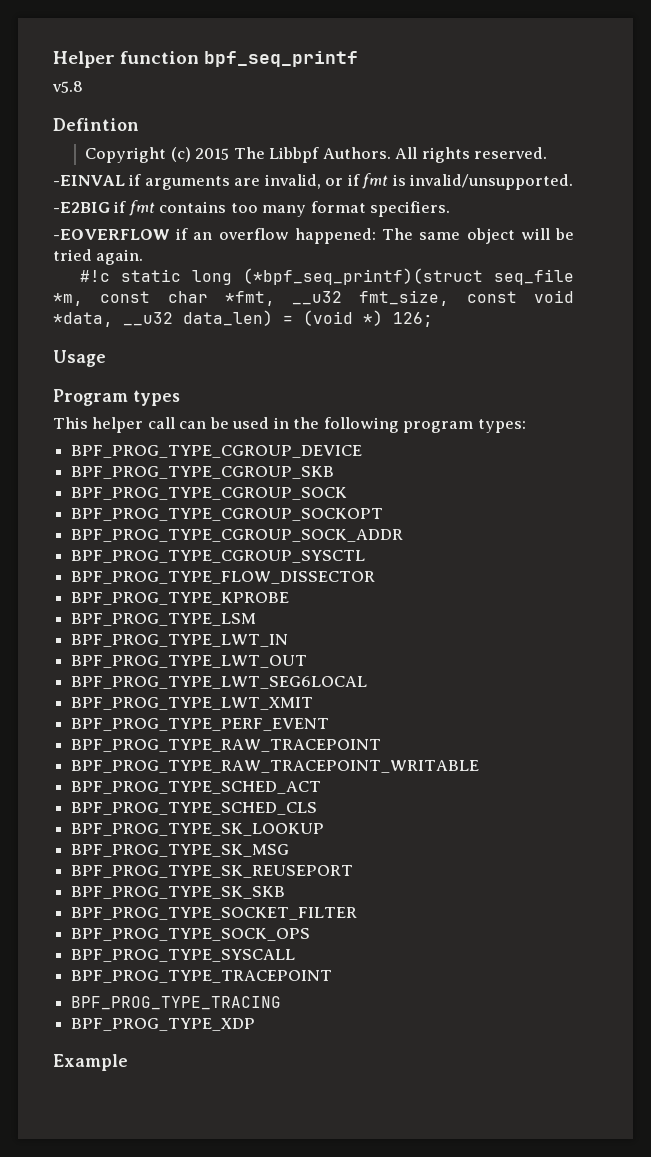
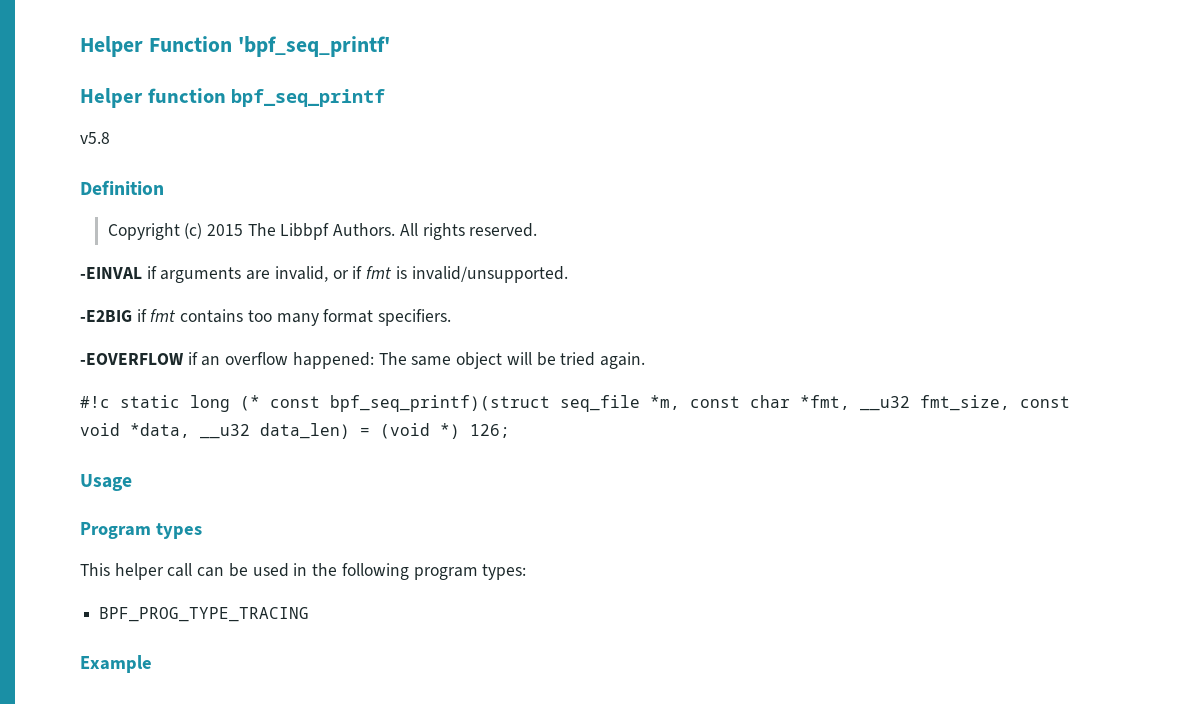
+ Helper Function 'bpf_seq_printf'
- Defintion
+ Definition
- #!c static long (*bpf_seq_printf)(struct seq_file *m, const char *fmt, __u32 fmt_size, const void *data, __u32 data_len) = (void *) 126;
+ #!c static long (* const bpf_seq_printf)(struct seq_file *m, const char *fmt, __u32 fmt_size, const void *data, __u32 data_len) = (void *) 126;
- BPF_PROG_TYPE_CGROUP_DEVICE
- BPF_PROG_TYPE_CGROUP_SKB
- BPF_PROG_TYPE_CGROUP_SOCK
- BPF_PROG_TYPE_CGROUP_SOCKOPT
- BPF_PROG_TYPE_CGROUP_SOCK_ADDR
- BPF_PROG_TYPE_CGROUP_SYSCTL
- BPF_PROG_TYPE_FLOW_DISSECTOR
- BPF_PROG_TYPE_KPROBE
- BPF_PROG_TYPE_LSM
- BPF_PROG_TYPE_LWT_IN
- BPF_PROG_TYPE_LWT_OUT
- BPF_PROG_TYPE_LWT_SEG6LOCAL
- BPF_PROG_TYPE_LWT_XMIT
- BPF_PROG_TYPE_PERF_EVENT
- BPF_PROG_TYPE_RAW_TRACEPOINT
- BPF_PROG_TYPE_RAW_TRACEPOINT_WRITABLE
- BPF_PROG_TYPE_SCHED_ACT
- BPF_PROG_TYPE_SCHED_CLS
- BPF_PROG_TYPE_SK_LOOKUP
- BPF_PROG_TYPE_SK_MSG
- BPF_PROG_TYPE_SK_REUSEPORT
- BPF_PROG_TYPE_SK_SKB
- BPF_PROG_TYPE_SOCKET_FILTER
- BPF_PROG_TYPE_SOCK_OPS
- BPF_PROG_TYPE_SYSCALL
- BPF_PROG_TYPE_TRACEPOINT
- BPF_PROG_TYPE_XDP

